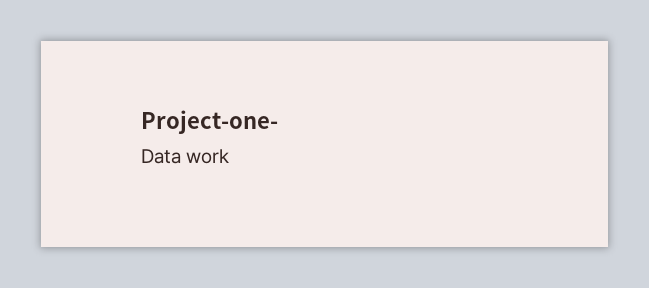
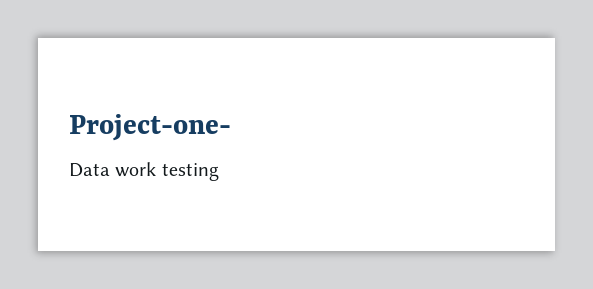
- Data work
+ Data work testing

